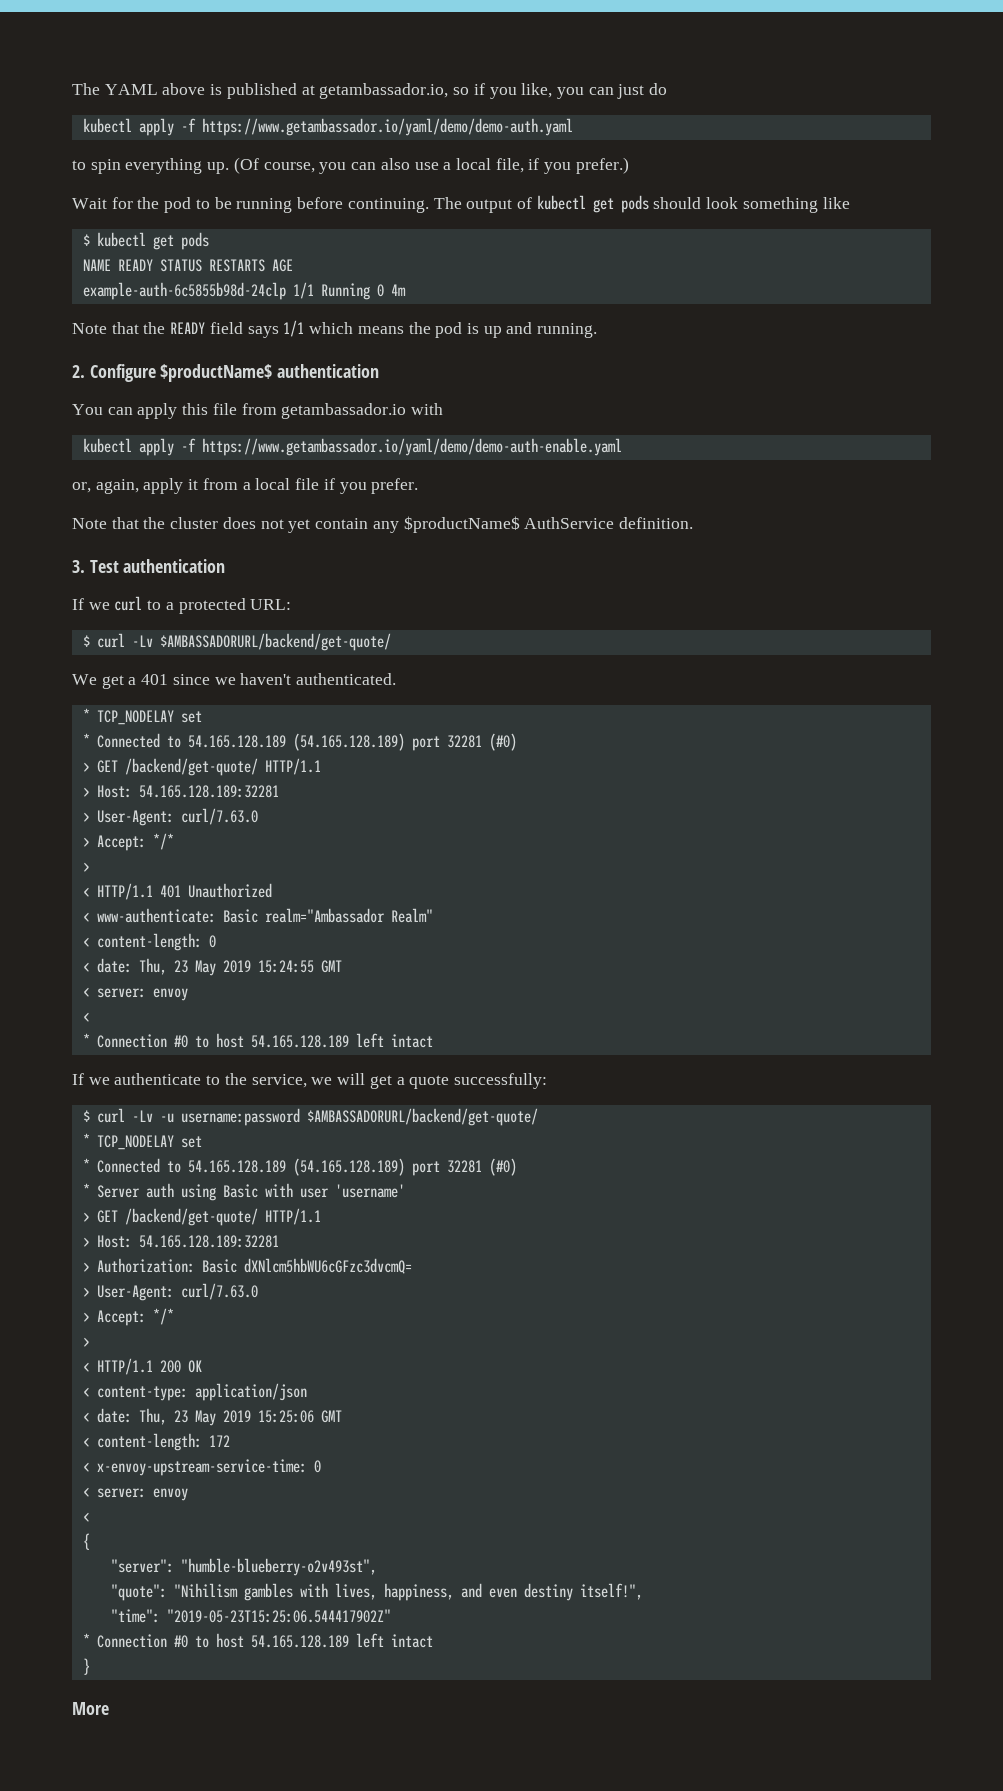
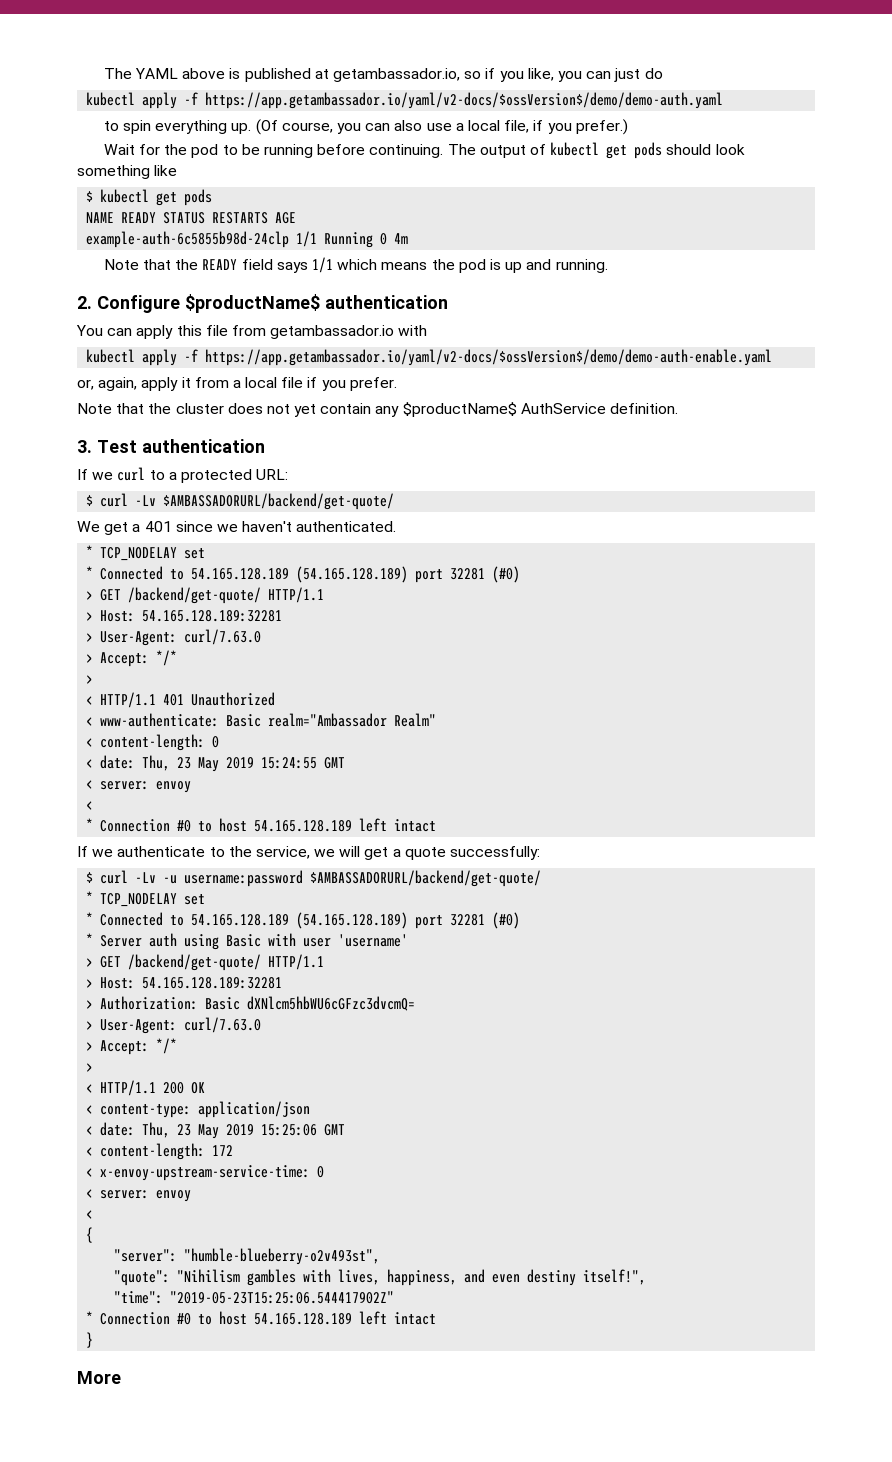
- kubectl apply -f https://www.getambassador.io/yaml/demo/demo-auth.yaml
+ kubectl apply -f https://app.getambassador.io/yaml/v2-docs/$ossVersion$/demo/demo-auth.yaml
- kubectl apply -f https://www.getambassador.io/yaml/demo/demo-auth-enable.yaml
+ kubectl apply -f https://app.getambassador.io/yaml/v2-docs/$ossVersion$/demo/demo-auth-enable.yaml

